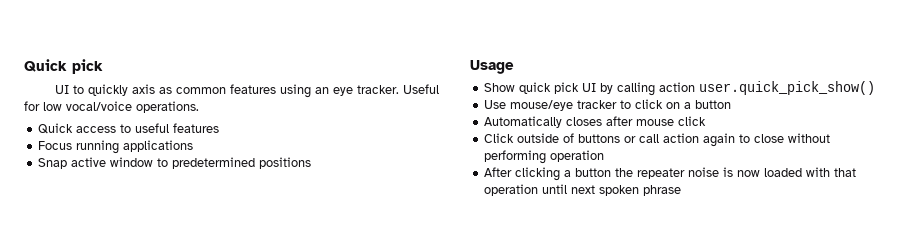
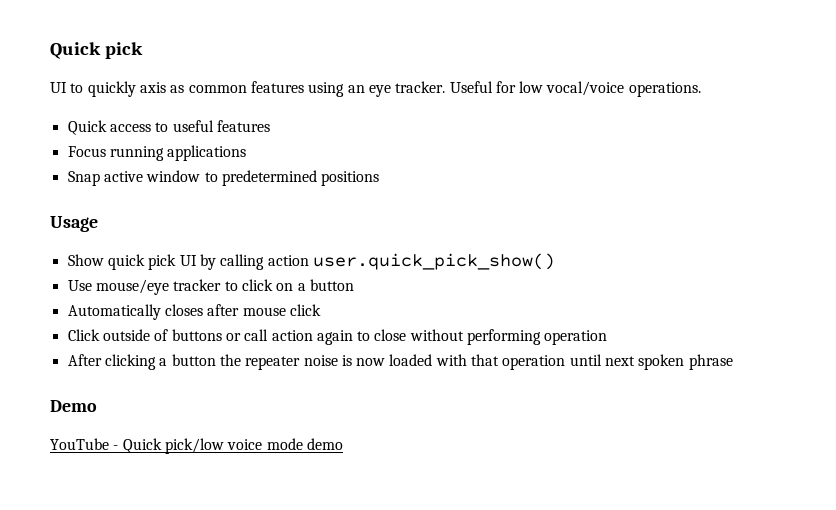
+ Demo
+ YouTube - Quick pick/low voice mode demo

